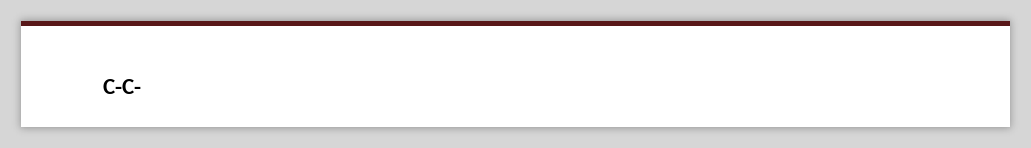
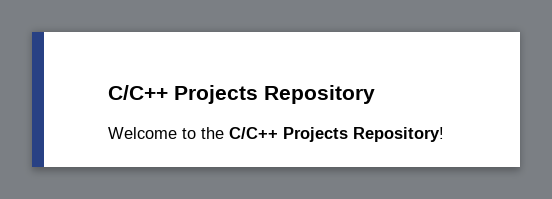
- C-C-
+ C/C++ Projects Repository
+ Welcome to the C/C++ Projects Repository!

